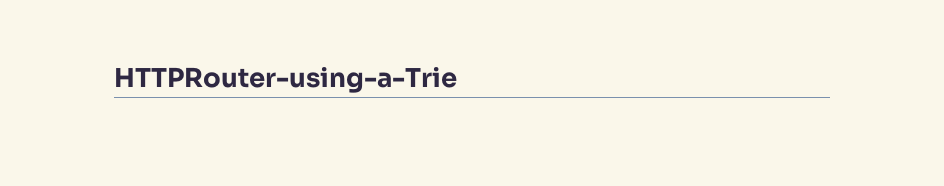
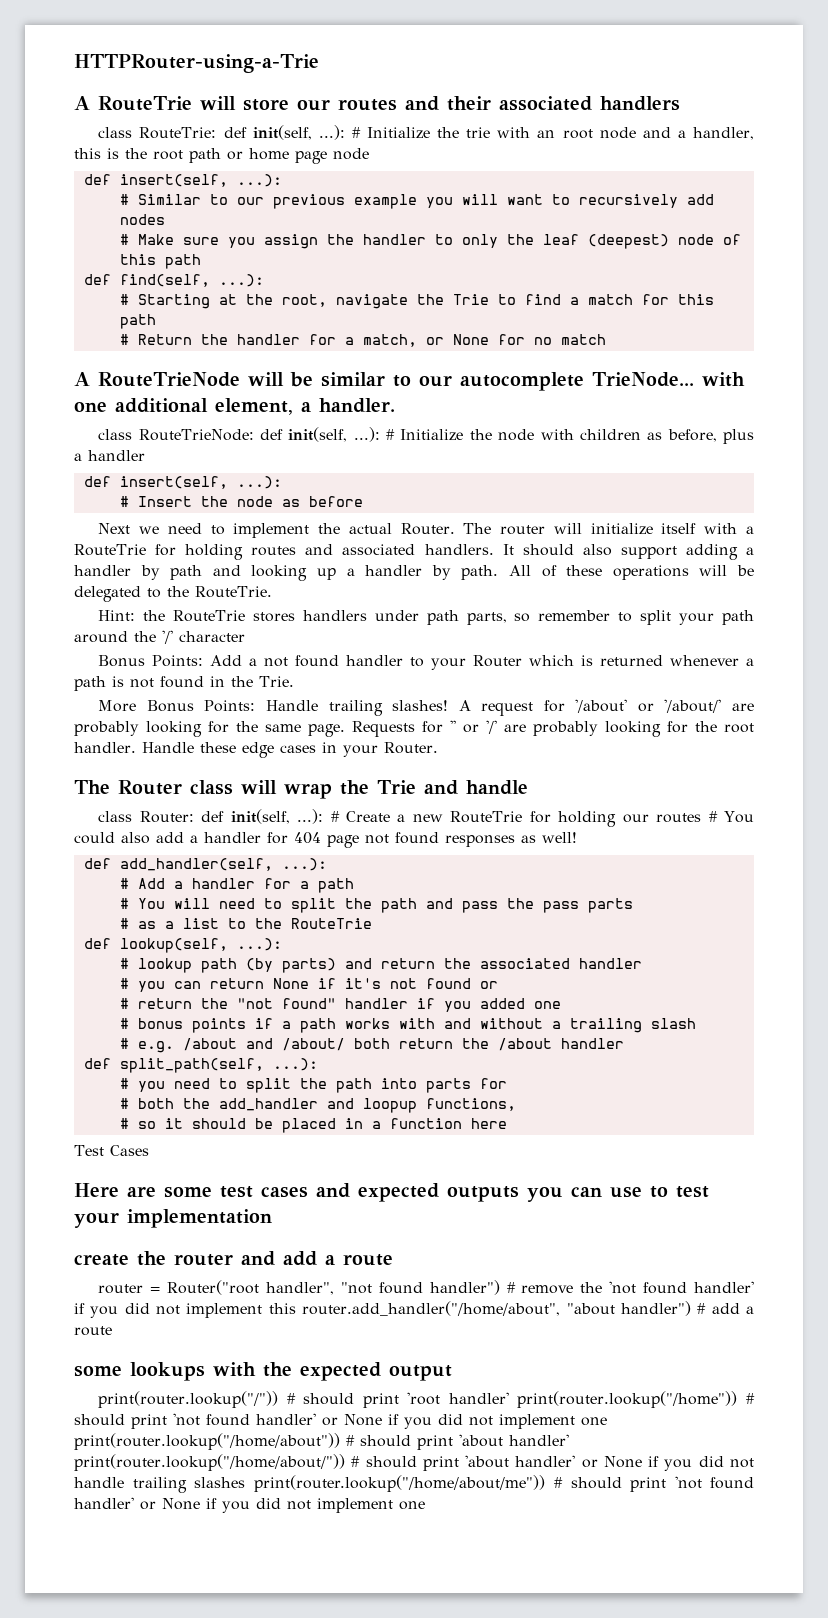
+ A RouteTrie will store our routes and their associated handlers
+ class RouteTrie: def init(self, ...): # Initialize the trie with an root node and a handler, this is the root path or home page node
+ def insert(self, ...):
+ # Similar to our previous example you will want to recursively add nodes
+ # Make sure you assign the handler to only the leaf (deepest) node of this path
+ def find(self, ...):
+ # Starting at the root, navigate the Trie to find a match for this path
+ # Return the handler for a match, or None for no match
+ A RouteTrieNode will be similar to our autocomplete TrieNode... with one additional element, a handler.
+ class RouteTrieNode: def init(self, ...): # Initialize the node with children as before, plus a handler
+ def insert(self, ...):
+ # Insert the node as before
+ Next we need to implement the actual Router. The router will initialize itself with a RouteTrie for holding routes and associated handlers. It should also support adding a handler by path and looking up a handler by path. All of these operations will be delegated to the RouteTrie.
+ Hint: the RouteTrie stores handlers under path parts, so remember to split your path around the '/' character
+ Bonus Points: Add a not found handler to your Router which is returned whenever a path is not found in the Trie.
+ More Bonus Points: Handle trailing slashes! A request for '/about' or '/about/' are probably looking for the same page. Requests for '' or '/' are probably looking for the root handler. Handle these edge cases in your Router.
+ The Router class will wrap the Trie and handle
+ class Router: def init(self, ...): # Create a new RouteTrie for holding our routes # You could also add a handler for 404 page not found responses as well!
+ def add_handler(self, ...):
+ # Add a handler for a path
+ # You will need to split the path and pass the pass parts
+ # as a list to the RouteTrie
+ def lookup(self, ...):
+ # lookup path (by parts) and return the associated handler
+ # you can return None if it's not found or
+ # return the "not found" handler if you added one
+ # bonus points if a path works with and without a trailing slash
+ # e.g. /about and /about/ both return the /about handler
+ def split_path(self, ...):
+ # you need to split the path into parts for
+ # both the add_handler and loopup functions,
+ # so it should be placed in a function here
+ Test Cases
+ Here are some test cases and expected outputs you can use to test your implementation
+ create the router and add a route
+ router = Router("root handler", "not found handler") # remove the 'not found handler' if you did not implement this router.add_handler("/home/about", "about handler") # add a route
+ some lookups with the expected output
+ print(router.lookup("/")) # should print 'root handler' print(router.lookup("/home")) # should print 'not found handler' or None if you did not implement one print(router.lookup("/home/about")) # should print 'about handler' print(router.lookup("/home/about/")) # should print 'about handler' or None if you did not handle trailing slashes print(router.lookup("/home/about/me")) # should print 'not found handler' or None if you did not implement one

